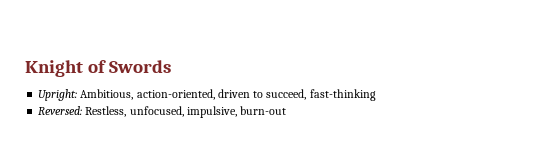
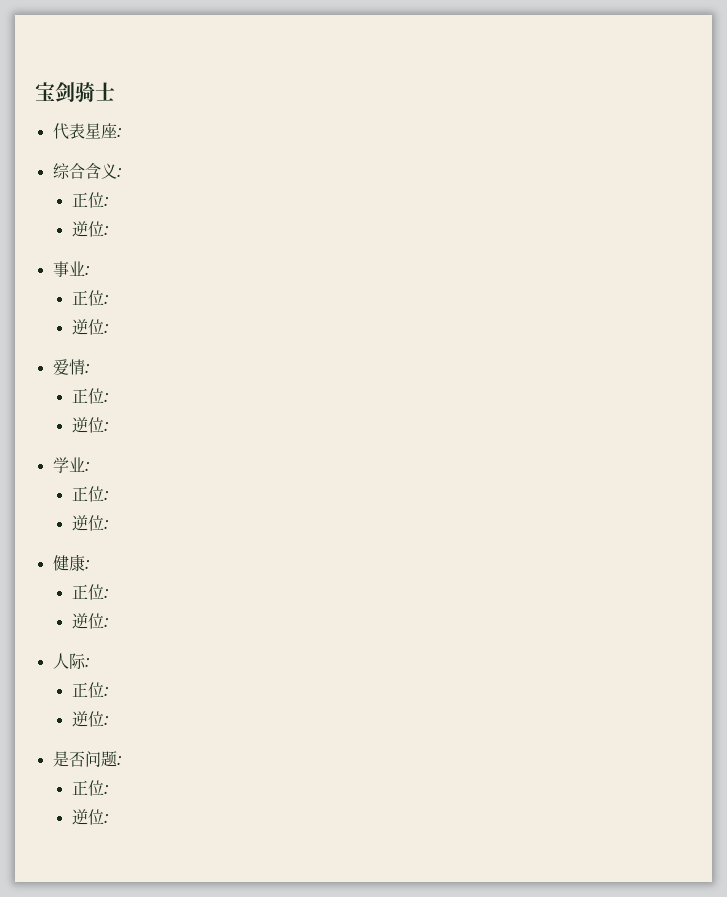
- Knight of Swords
- Upright: Ambitious, action-oriented, driven to succeed, fast-thinking
- Reversed: Restless, unfocused, impulsive, burn-out
+ 宝剑骑士
+ 代表星座:
+ 综合含义:
+ 正位:
+ 逆位:
+ 事业:
+ 正位:
+ 逆位:
+ 爱情:
+ 正位:
+ 逆位:
+ 学业:
+ 正位:
+ 逆位:
+ 健康:
+ 正位:
+ 逆位:
+ 人际:
+ 正位:
+ 逆位:
+ 是否问题:
+ 正位:
+ 逆位:

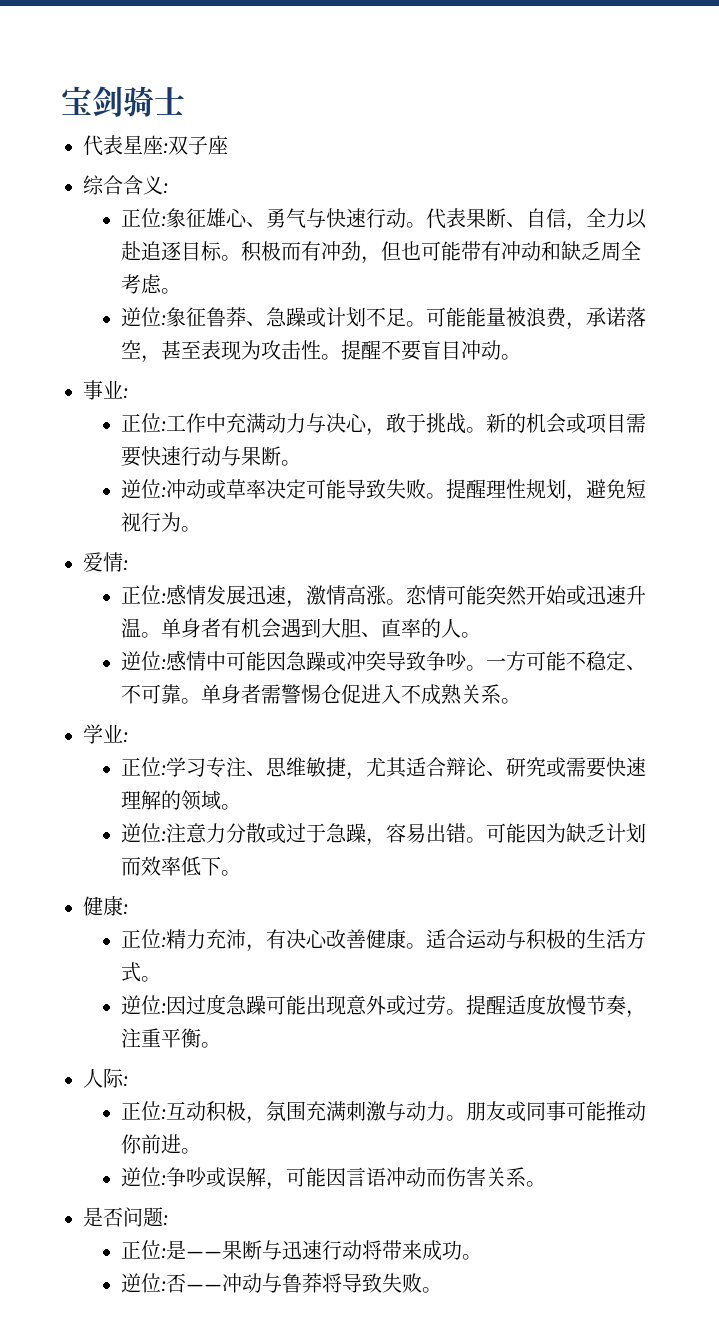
- 代表星座:
+ 代表星座:双子座
  综合含义:
- 正位:
- 逆位:
+ 正位:象征雄心、勇气与快速行动。代表果断、自信，全力以赴追逐目标。积极而有冲劲，但也可能带有冲动和缺乏周全考虑。
+ 逆位:象征鲁莽、急躁或计划不足。可能能量被浪费，承诺落空，甚至表现为攻击性。提醒不要盲目冲动。
  事业:
- 正位:
- 逆位:
+ 正位:工作中充满动力与决心，敢于挑战。新的机会或项目需要快速行动与果断。
+ 逆位:冲动或草率决定可能导致失败。提醒理性规划，避免短视行为。
  爱情:
- 正位:
- 逆位:
+ 正位:感情发展迅速，激情高涨。恋情可能突然开始或迅速升温。单身者有机会遇到大胆、直率的人。
+ 逆位:感情中可能因急躁或冲突导致争吵。一方可能不稳定、不可靠。单身者需警惕仓促进入不成熟关系。
  学业:
- 正位:
- 逆位:
+ 正位:学习专注、思维敏捷，尤其适合辩论、研究或需要快速理解的领域。
+ 逆位:注意力分散或过于急躁，容易出错。可能因为缺乏计划而效率低下。
  健康:
- 正位:
- 逆位:
+ 正位:精力充沛，有决心改善健康。适合运动与积极的生活方式。
+ 逆位:因过度急躁可能出现意外或过劳。提醒适度放慢节奏，注重平衡。
  人际:
- 正位:
- 逆位:
+ 正位:互动积极，氛围充满刺激与动力。朋友或同事可能推动你前进。
+ 逆位:争吵或误解，可能因言语冲动而伤害关系。
  是否问题:
- 正位:
- 逆位:
+ 正位:是——果断与迅速行动将带来成功。
+ 逆位:否——冲动与鲁莽将导致失败。

